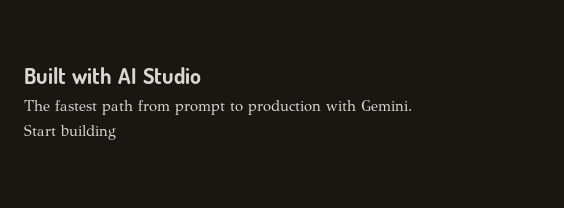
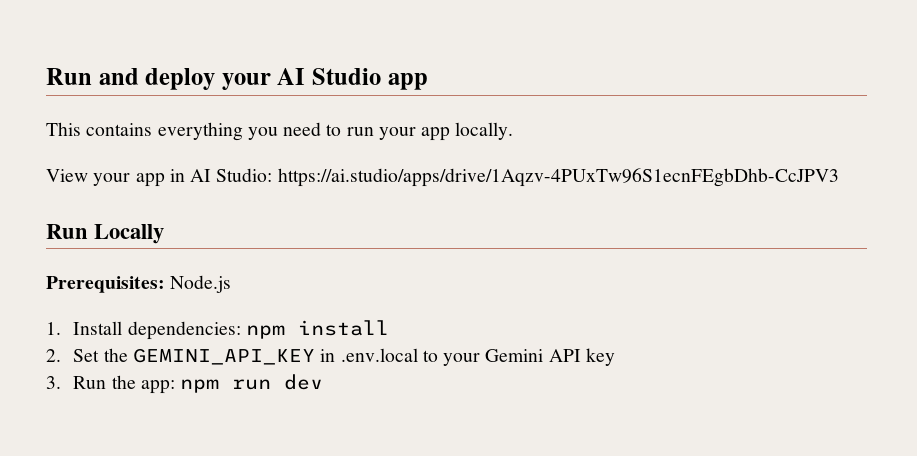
- Built with AI Studio
- The fastest path from prompt to production with Gemini.
- Start building
+ Run and deploy your AI Studio app
+ This contains everything you need to run your app locally.
+ View your app in AI Studio: https://ai.studio/apps/drive/1Aqzv-4PUxTw96S1ecnFEgbDhb-CcJPV3
+ Run Locally
+ Prerequisites: Node.js
+ 1. Install dependencies: npm install
+ 2. Set the GEMINI_API_KEY in .env.local to your Gemini API key
+ 3. Run the app: npm run dev

